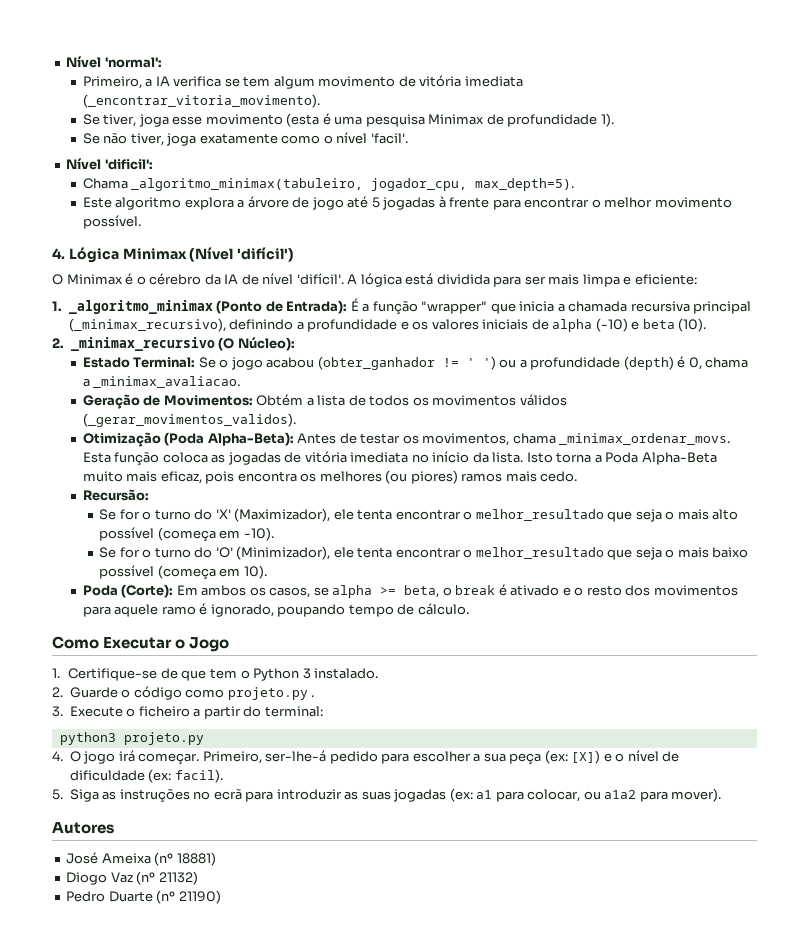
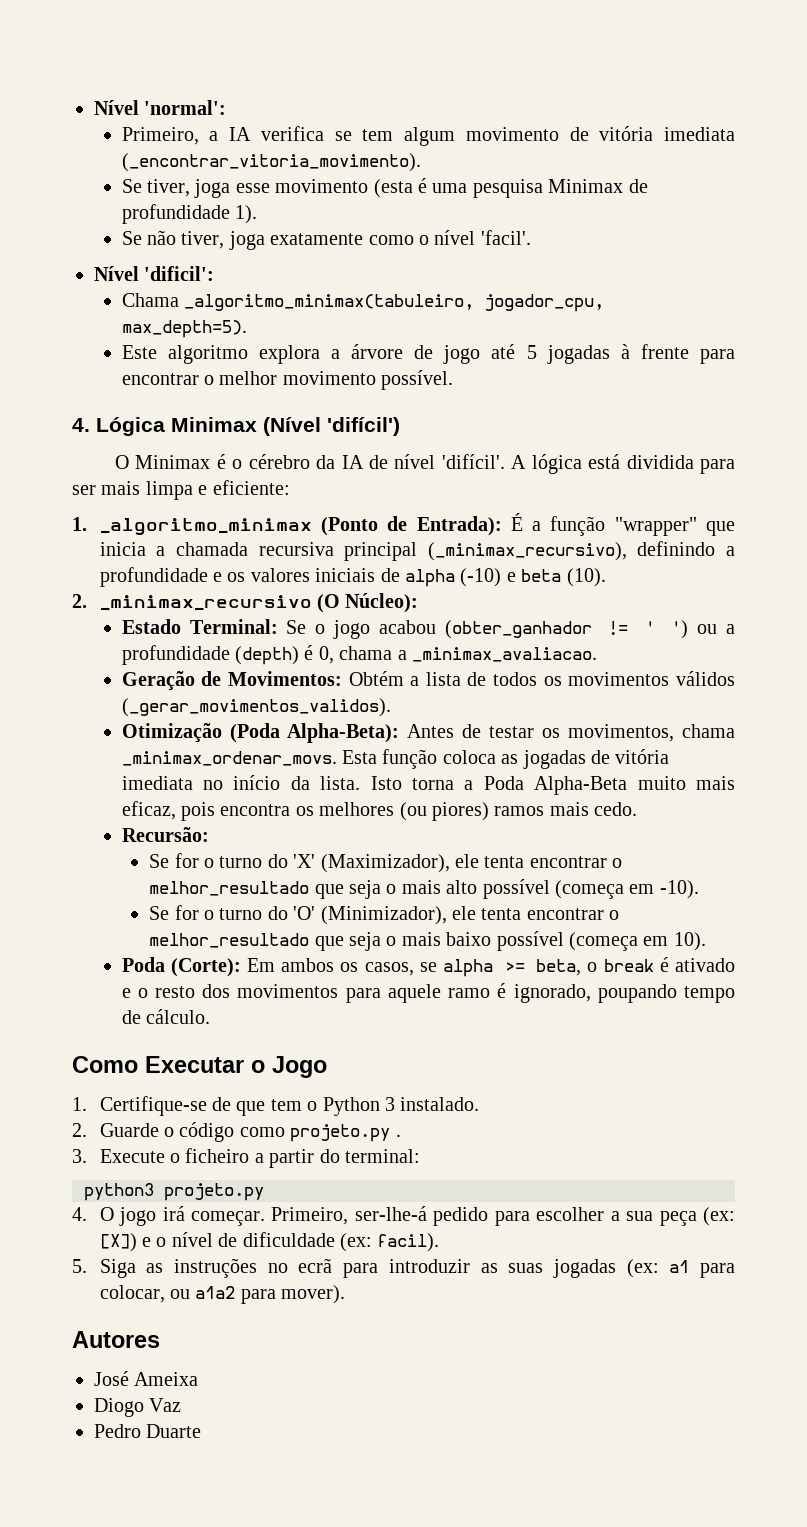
- José Ameixa (nº 18881)
+ José Ameixa
- Diogo Vaz (nº 21132)
+ Diogo Vaz
- Pedro Duarte (nº 21190)
+ Pedro Duarte

